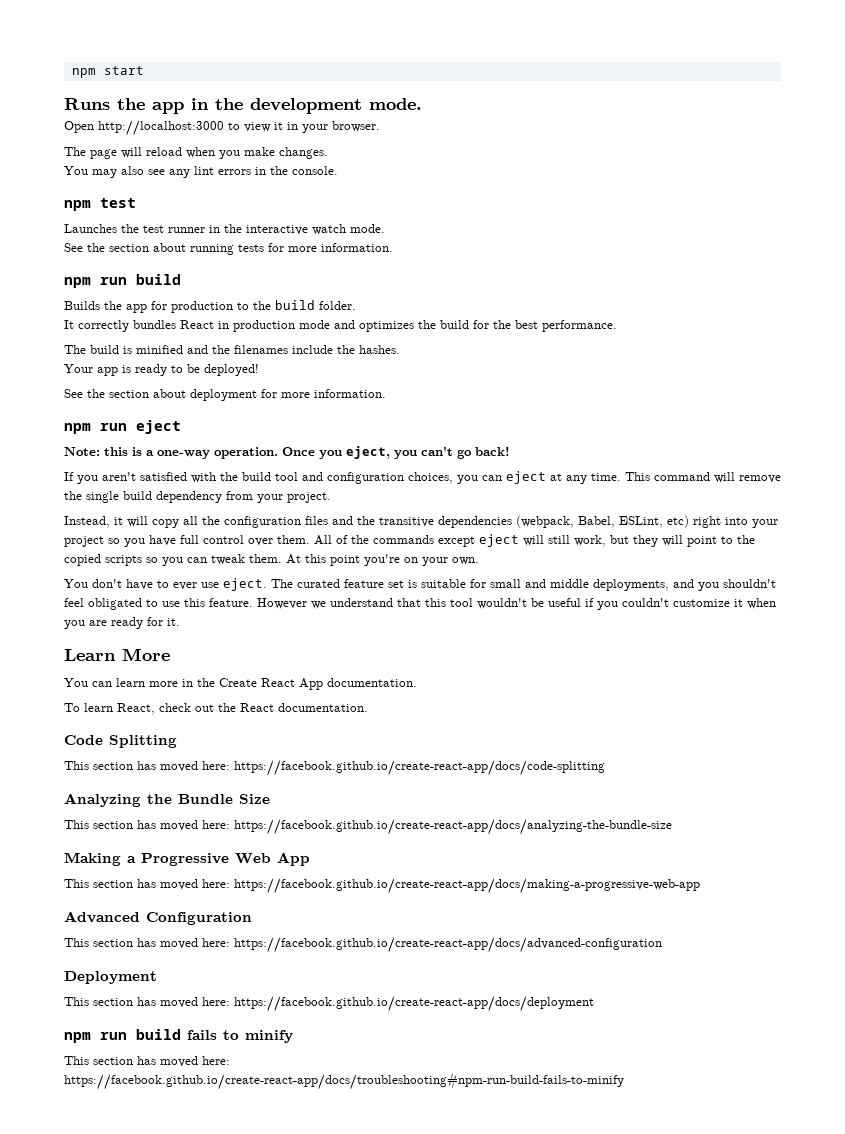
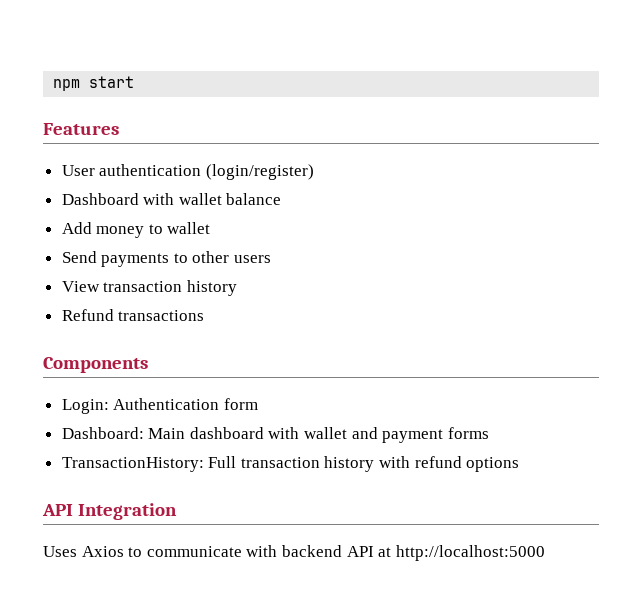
- Runs the app in the development mode.
- Open http://localhost:3000 to view it in your browser.
- The page will reload when you make changes.
- You may also see any lint errors in the console.
- npm test
- Launches the test runner in the interactive watch mode.
- See the section about running tests for more information.
- npm run build
- Builds the app for production to the build folder.
- It correctly bundles React in production mode and optimizes the build for the best performance.
- The build is minified and the filenames include the hashes.
- Your app is ready to be deployed!
- See the section about deployment for more information.
- npm run eject
- Note: this is a one-way operation. Once you eject, you can't go back!
- If you aren't satisfied with the build tool and configuration choices, you can eject at any time. This command will remove the single build dependency from your project.
- Instead, it will copy all the configuration files and the transitive dependencies (webpack, Babel, ESLint, etc) right into your project so you have full control over them. All of the commands except eject will still work, but they will point to the copied scripts so you can tweak them. At this point you're on your own.
- You don't have to ever use eject. The curated feature set is suitable for small and middle deployments, and you shouldn't feel obligated to use this feature. However we understand that this tool wouldn't be useful if you couldn't customize it when you are ready for it.
- Learn More
- You can learn more in the Create React App documentation.
- To learn React, check out the React documentation.
- Code Splitting
- This section has moved here: https://facebook.github.io/create-react-app/docs/code-splitting
- Analyzing the Bundle Size
- This section has moved here: https://facebook.github.io/create-react-app/docs/analyzing-the-bundle-size
- Making a Progressive Web App
- This section has moved here: https://facebook.github.io/create-react-app/docs/making-a-progressive-web-app
- Advanced Configuration
- This section has moved here: https://facebook.github.io/create-react-app/docs/advanced-configuration
- Deployment
- This section has moved here: https://facebook.github.io/create-react-app/docs/deployment
- npm run build fails to minify
- This section has moved here: https://facebook.github.io/create-react-app/docs/troubleshooting#npm-run-build-fails-to-minify
+ Features
+ User authentication (login/register)
+ Dashboard with wallet balance
+ Add money to wallet
+ Send payments to other users
+ View transaction history
+ Refund transactions
+ Components
+ Login: Authentication form
+ Dashboard: Main dashboard with wallet and payment forms
+ TransactionHistory: Full transaction history with refund options
+ API Integration
+ Uses Axios to communicate with backend API at http://localhost:5000

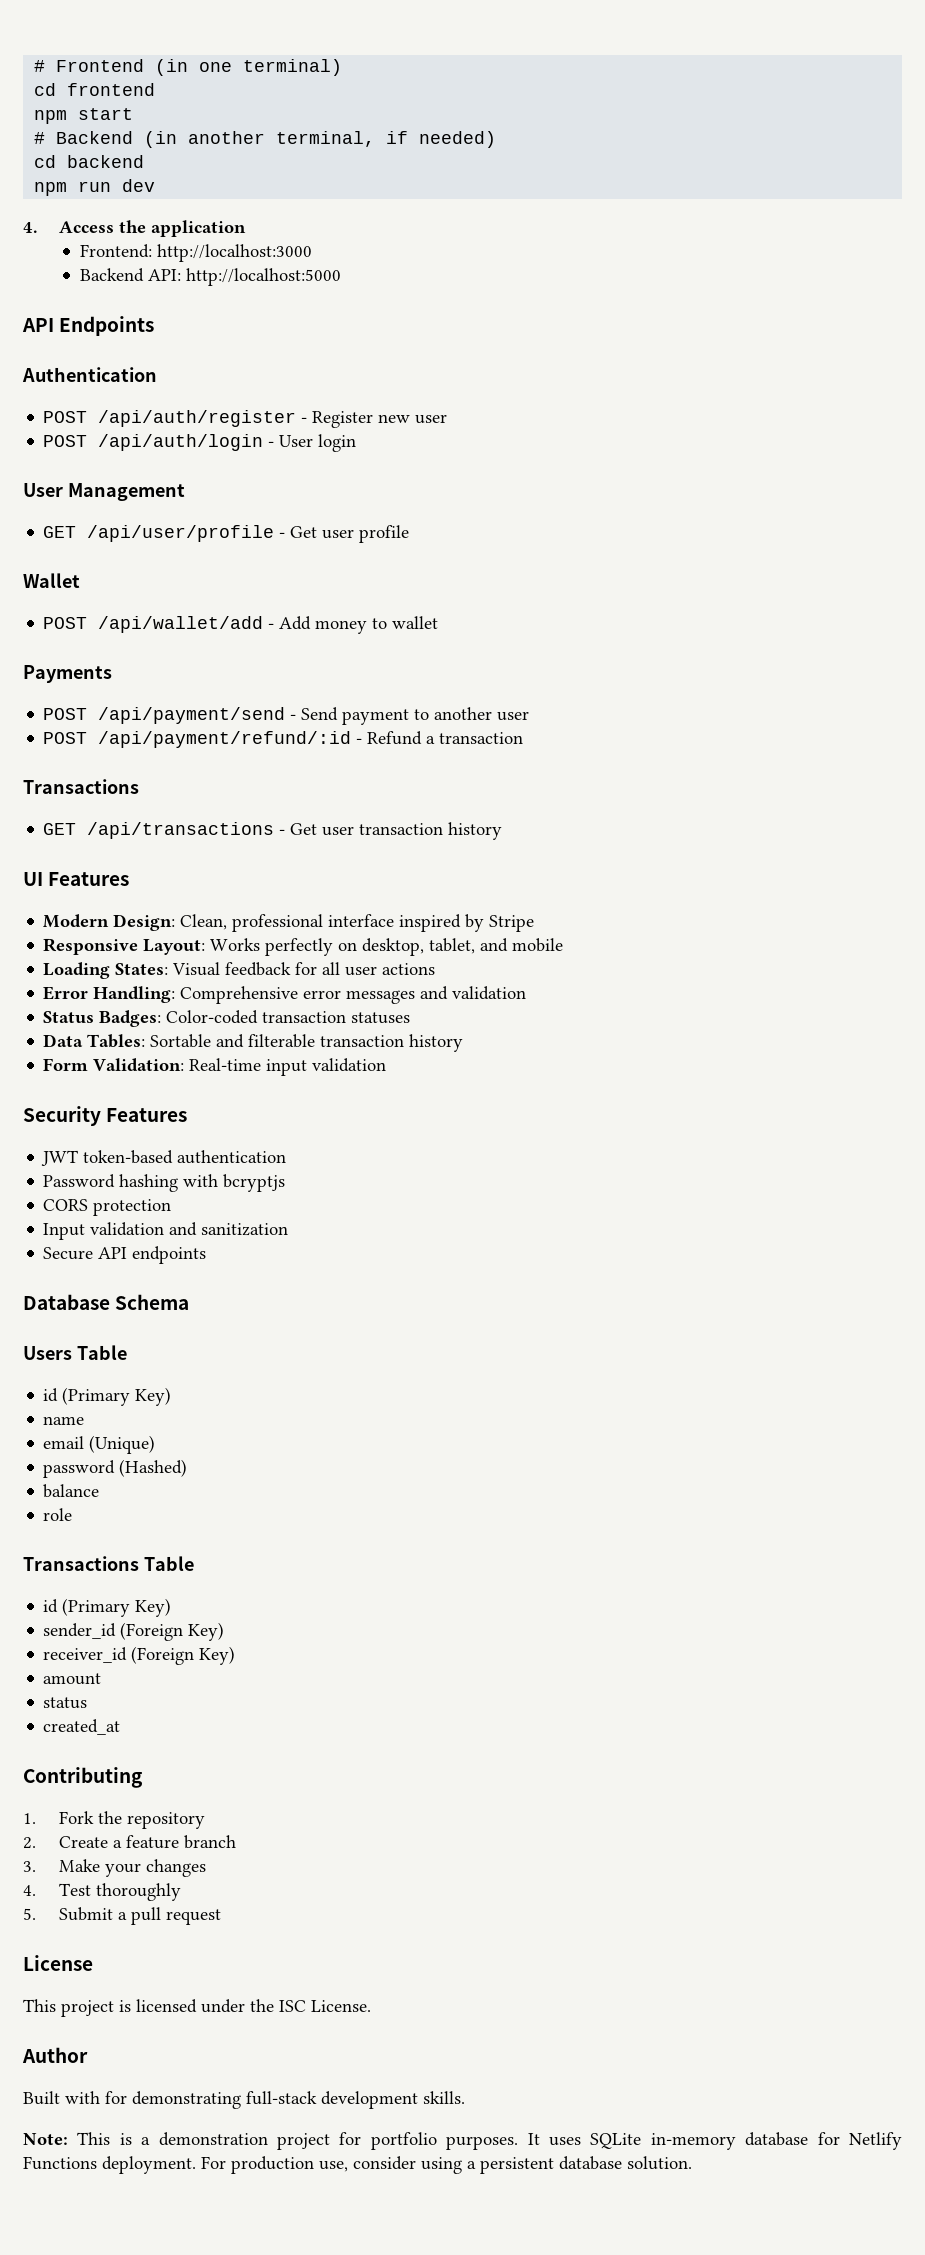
+ # Frontend (in one terminal)
+ cd frontend
  npm start
- Features
- User authentication (login/register)
- Dashboard with wallet balance
- Add money to wallet
- Send payments to other users
- View transaction history
- Refund transactions
- Components
- Login: Authentication form
- Dashboard: Main dashboard with wallet and payment forms
- TransactionHistory: Full transaction history with refund options
- API Integration
- Uses Axios to communicate with backend API at http://localhost:5000
+ # Backend (in another terminal, if needed)
+ cd backend
+ npm run dev
+ 4. Access the application
+ Frontend: http://localhost:3000
+ Backend API: http://localhost:5000
+ API Endpoints
+ Authentication
+ POST /api/auth/register - Register new user
+ POST /api/auth/login - User login
+ User Management
+ GET /api/user/profile - Get user profile
+ Wallet
+ POST /api/wallet/add - Add money to wallet
+ Payments
+ POST /api/payment/send - Send payment to another user
+ POST /api/payment/refund/:id - Refund a transaction
+ Transactions
+ GET /api/transactions - Get user transaction history
+ UI Features
+ Modern Design: Clean, professional interface inspired by Stripe
+ Responsive Layout: Works perfectly on desktop, tablet, and mobile
+ Loading States: Visual feedback for all user actions
+ Error Handling: Comprehensive error messages and validation
+ Status Badges: Color-coded transaction statuses
+ Data Tables: Sortable and filterable transaction history
+ Form Validation: Real-time input validation
+ Security Features
+ JWT token-based authentication
+ Password hashing with bcryptjs
+ CORS protection
+ Input validation and sanitization
+ Secure API endpoints
+ Database Schema
+ Users Table
+ id (Primary Key)
+ name
+ email (Unique)
+ password (Hashed)
+ balance
+ role
+ Transactions Table
+ id (Primary Key)
+ sender_id (Foreign Key)
+ receiver_id (Foreign Key)
+ amount
+ status
+ created_at
+ Contributing
+ 1. Fork the repository
+ 2. Create a feature branch
+ 3. Make your changes
+ 4. Test thoroughly
+ 5. Submit a pull request
+ License
+ This project is licensed under the ISC License.
+ Author
+ Built with for demonstrating full-stack development skills.
+ Note: This is a demonstration project for portfolio purposes. It uses SQLite in-memory database for Netlify Functions deployment. For production use, consider using a persistent database solution.

